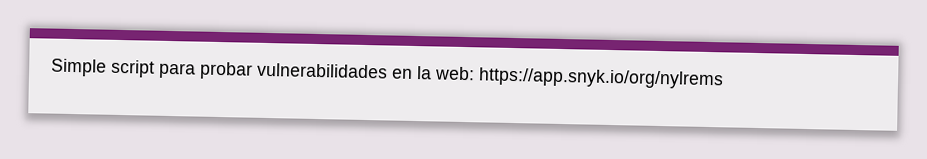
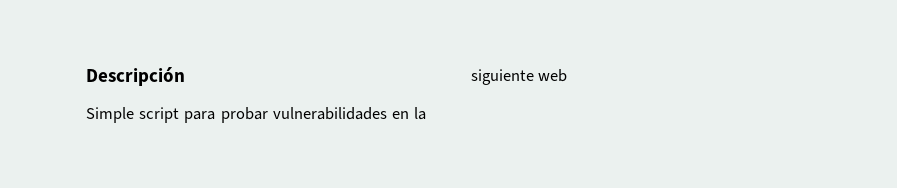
+ Descripción
- Simple script para probar vulnerabilidades en la web: https://app.snyk.io/org/nylrems
+ Simple script para probar vulnerabilidades en la siguiente web

